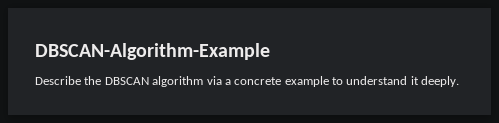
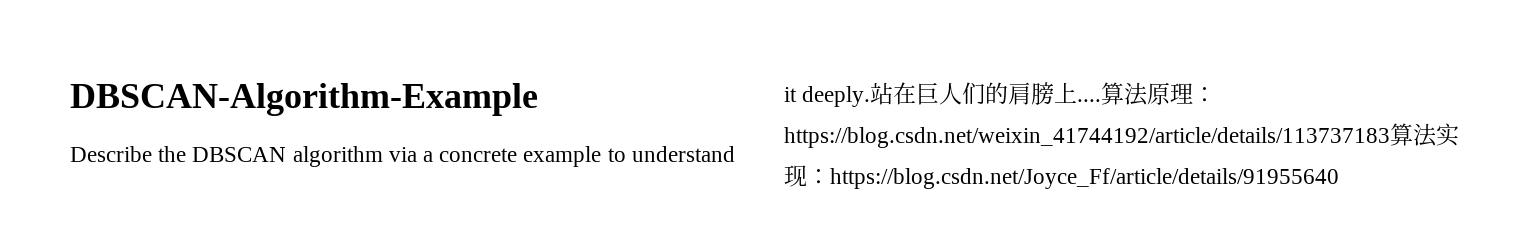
+ 站在巨人们的肩膀上....算法原理：https://blog.csdn.net/weixin_41744192/article/details/113737183算法实现：https://blog.csdn.net/Joyce_Ff/article/details/91955640

